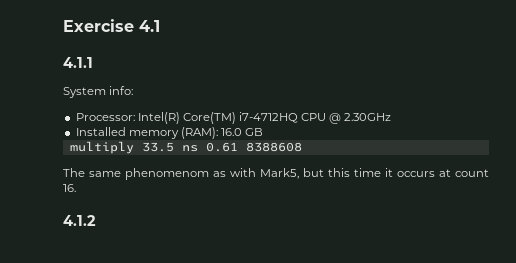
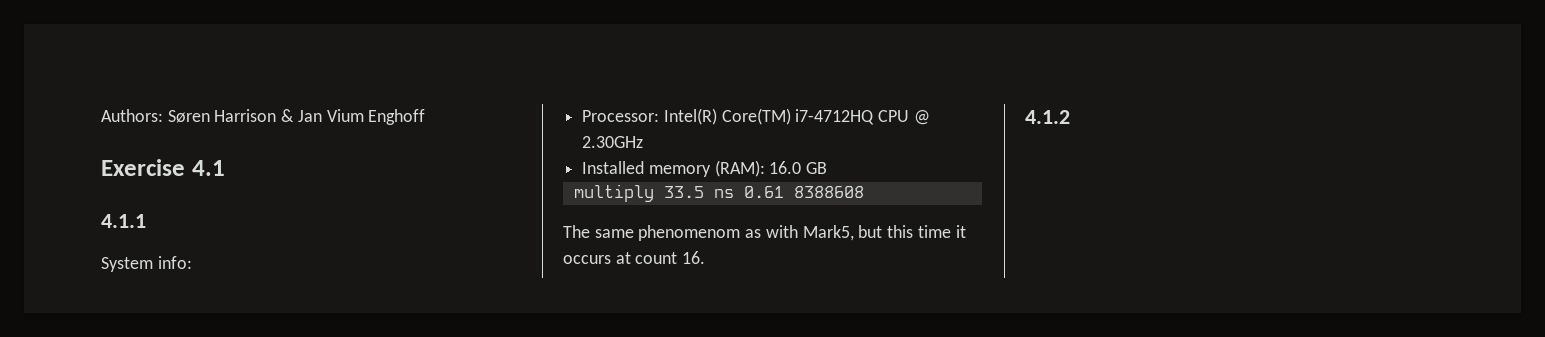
+ Authors: Søren Harrison & Jan Vium Enghoff

